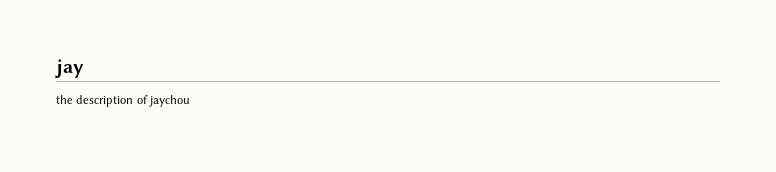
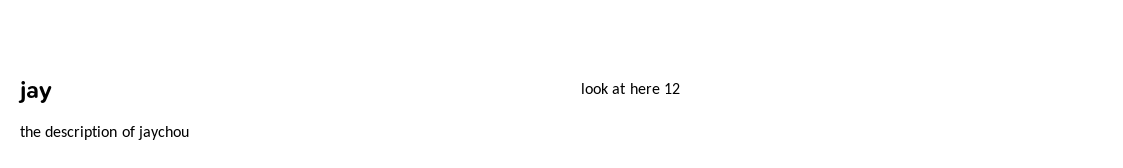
+ look at here 12

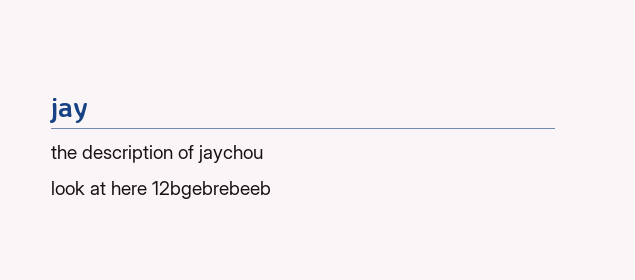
- look at here 12
+ look at here 12bgebrebeeb

